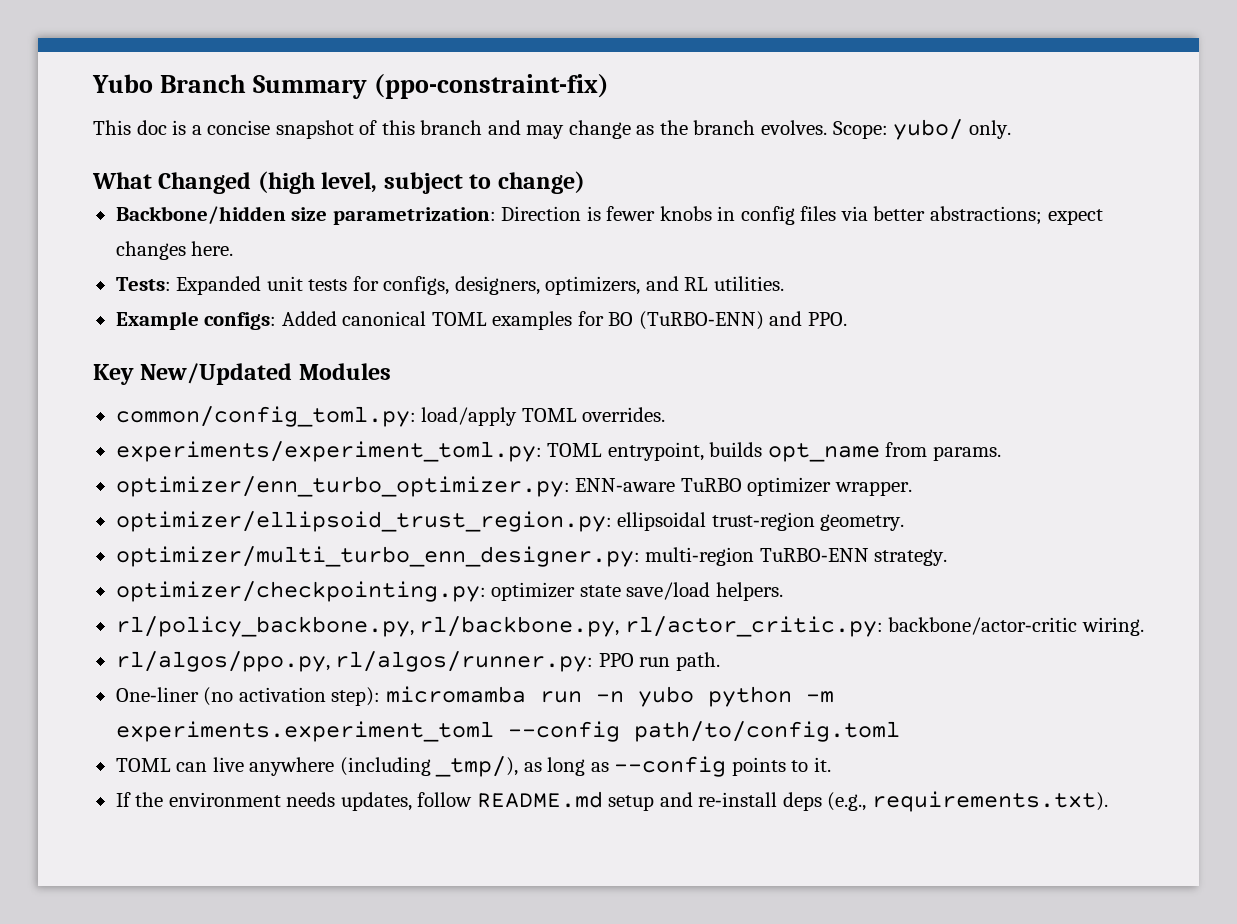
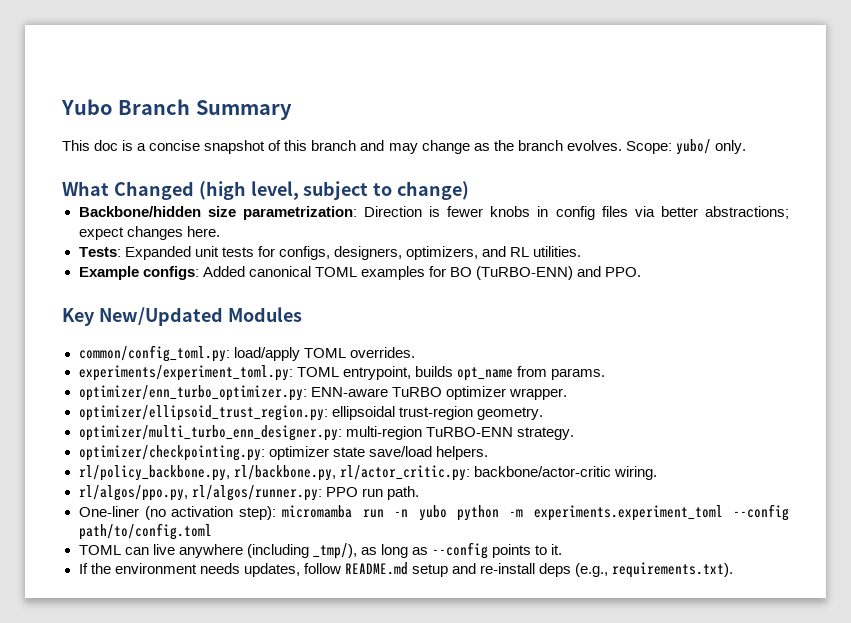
- Yubo Branch Summary (ppo-constraint-fix)
+ Yubo Branch Summary

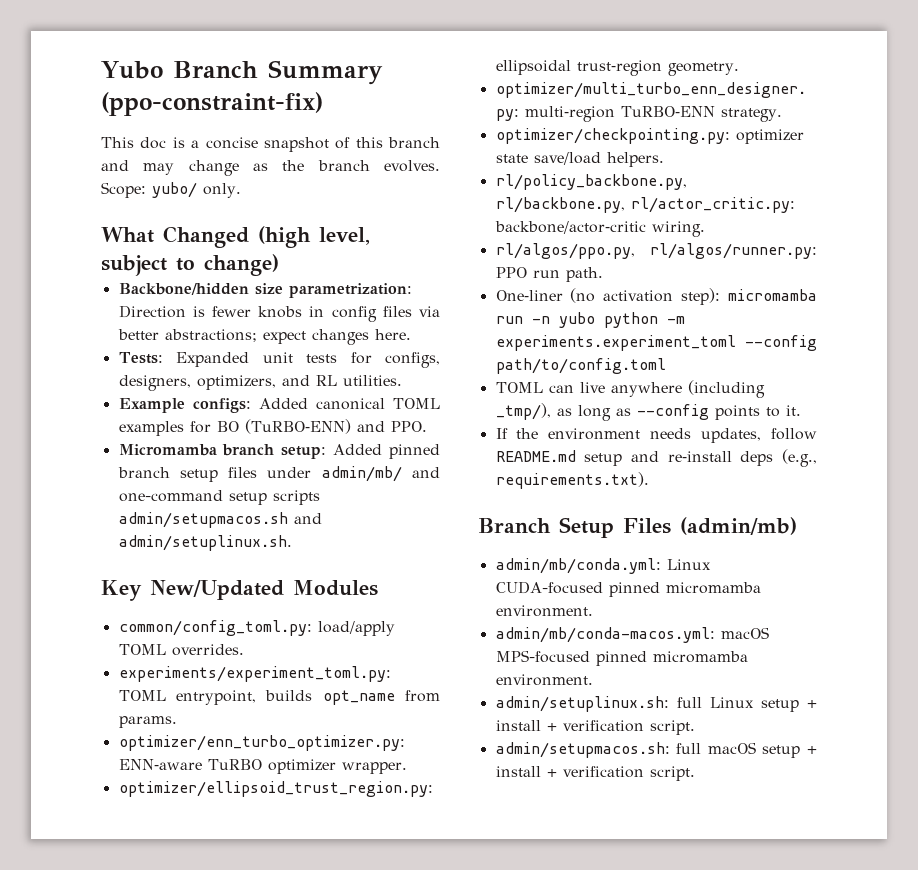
- Yubo Branch Summary
+ Yubo Branch Summary (ppo-constraint-fix)
+ Micromamba branch setup: Added pinned branch setup files under admin/mb/ and one-command setup scripts admin/setupmacos.sh and admin/setuplinux.sh.
+ Branch Setup Files (admin/mb)
+ admin/mb/conda.yml: Linux CUDA-focused pinned micromamba environment.
+ admin/mb/conda-macos.yml: macOS MPS-focused pinned micromamba environment.
+ admin/setuplinux.sh: full Linux setup + install + verification script.
+ admin/setupmacos.sh: full macOS setup + install + verification script.

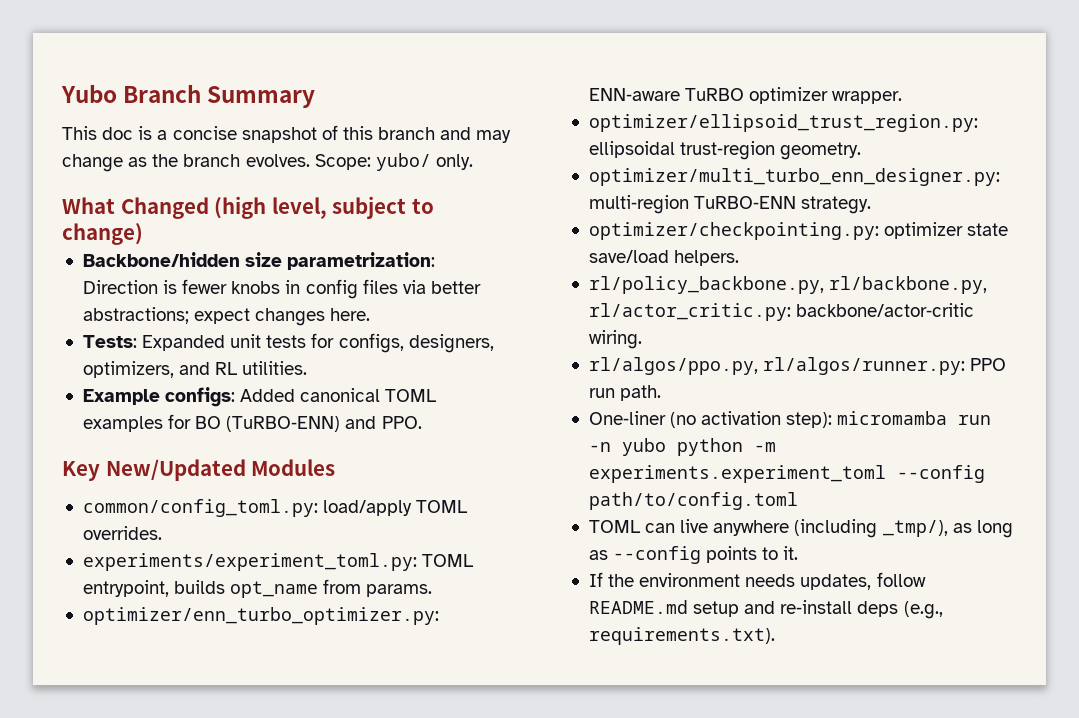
- Yubo Branch Summary (ppo-constraint-fix)
+ Yubo Branch Summary
- Micromamba branch setup: Added pinned branch setup files under admin/mb/ and one-command setup scripts admin/setupmacos.sh and admin/setuplinux.sh.
- Branch Setup Files (admin/mb)
- admin/mb/conda.yml: Linux CUDA-focused pinned micromamba environment.
- admin/mb/conda-macos.yml: macOS MPS-focused pinned micromamba environment.
- admin/setuplinux.sh: full Linux setup + install + verification script.
- admin/setupmacos.sh: full macOS setup + install + verification script.

